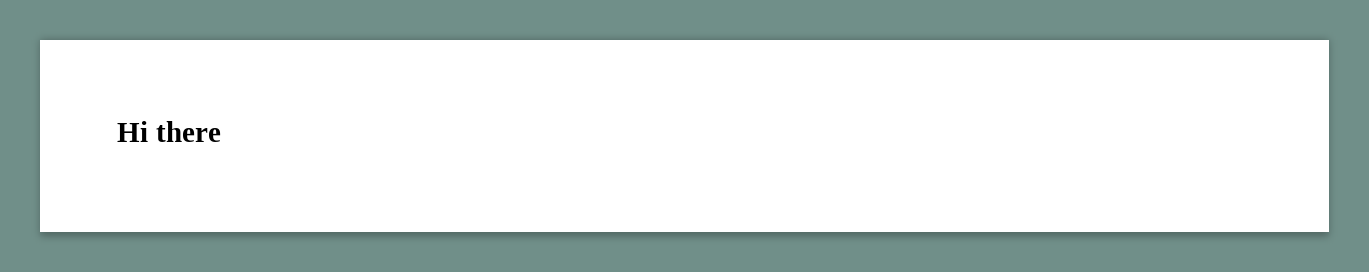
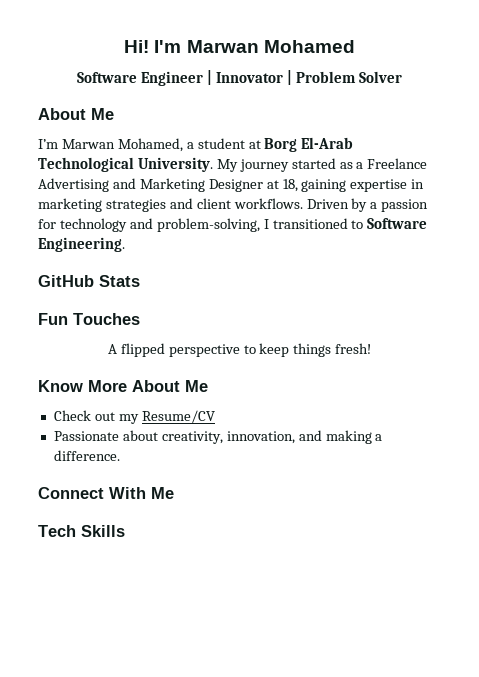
- Hi there
+ Hi! I'm Marwan Mohamed
+ Software Engineer | Innovator | Problem Solver
+ About Me
+ I’m Marwan Mohamed, a student at Borg El-Arab Technological University. My journey started as a Freelance Advertising and Marketing Designer at 18, gaining expertise in marketing strategies and client workflows. Driven by a passion for technology and problem-solving, I transitioned to Software Engineering.
+ GitHub Stats
+ Fun Touches
+ A flipped perspective to keep things fresh!
+ Know More About Me
+ Check out my Resume/CV
+ Passionate about creativity, innovation, and making a difference.
+ Connect With Me
+ Tech Skills

